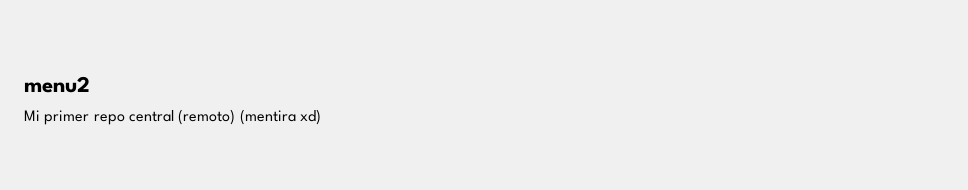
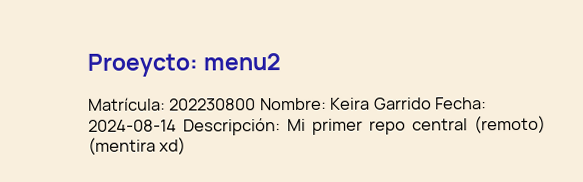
- menu2
+ Proeycto: menu2
- Mi primer repo central (remoto) (mentira xd)
+ Matrícula: 202230800 Nombre: Keira Garrido Fecha: 2024-08-14 Descripción: Mi primer repo central (remoto) (mentira xd)

